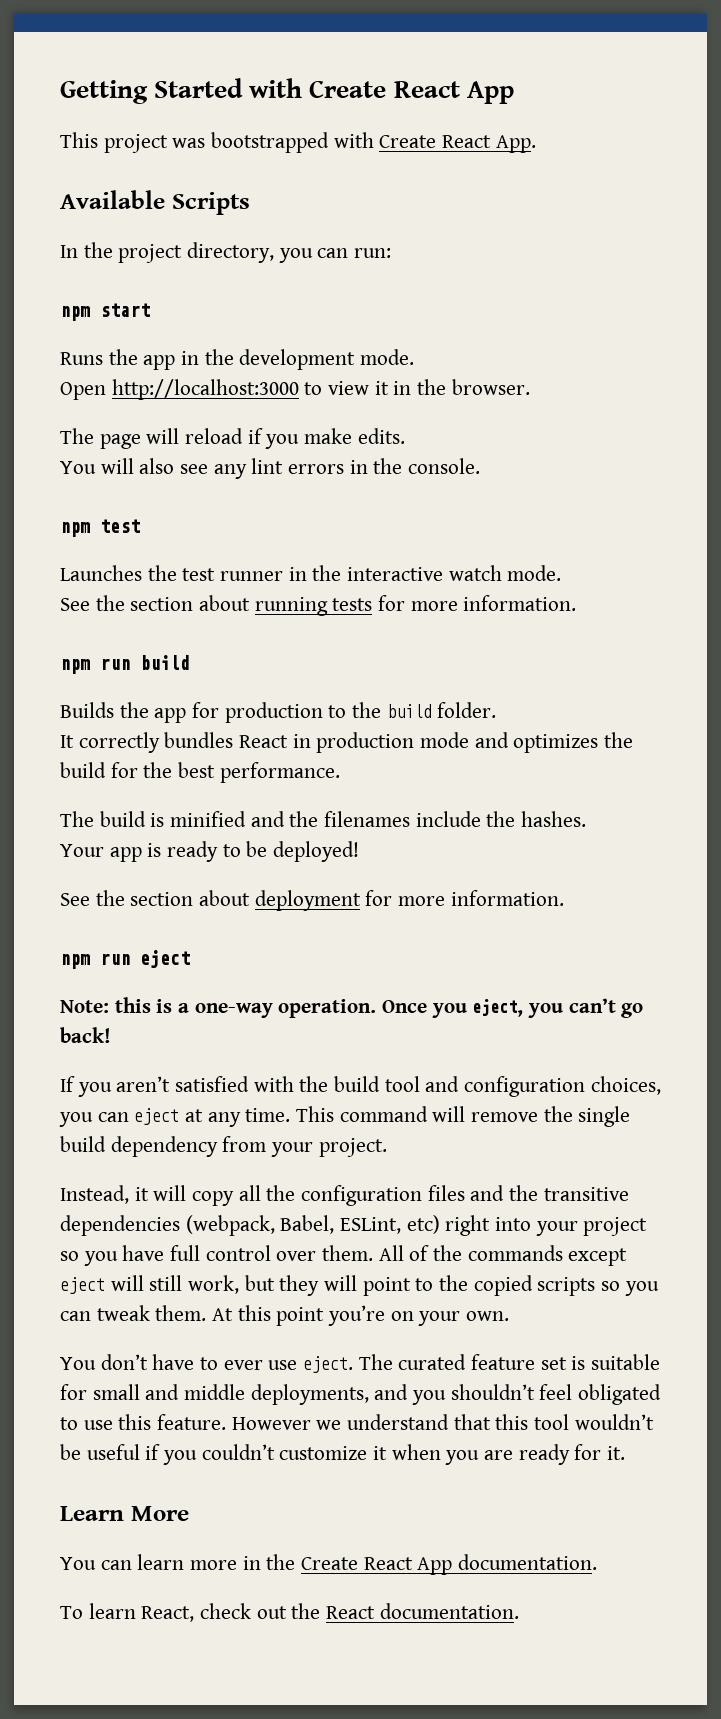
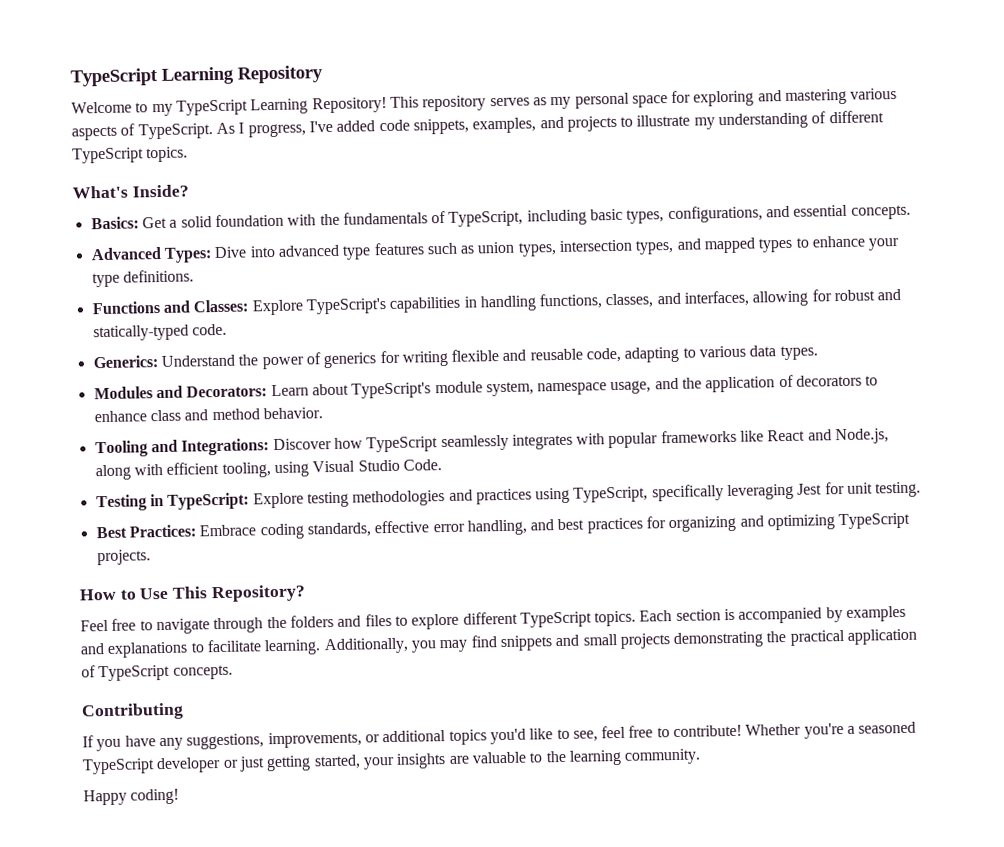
- Getting Started with Create React App
- This project was bootstrapped with Create React App.
- Available Scripts
- In the project directory, you can run:
- npm start
- Runs the app in the development mode.
- Open http://localhost:3000 to view it in the browser.
- The page will reload if you make edits.
- You will also see any lint errors in the console.
- npm test
- Launches the test runner in the interactive watch mode.
- See the section about running tests for more information.
- npm run build
- Builds the app for production to the build folder.
- It correctly bundles React in production mode and optimizes the build for the best performance.
- The build is minified and the filenames include the hashes.
- Your app is ready to be deployed!
- See the section about deployment for more information.
- npm run eject
- Note: this is a one-way operation. Once you eject, you can’t go back!
- If you aren’t satisfied with the build tool and configuration choices, you can eject at any time. This command will remove the single build dependency from your project.
- Instead, it will copy all the configuration files and the transitive dependencies (webpack, Babel, ESLint, etc) right into your project so you have full control over them. All of the commands except eject will still work, but they will point to the copied scripts so you can tweak them. At this point you’re on your own.
- You don’t have to ever use eject. The curated feature set is suitable for small and middle deployments, and you shouldn’t feel obligated to use this feature. However we understand that this tool wouldn’t be useful if you couldn’t customize it when you are ready for it.
- Learn More
- You can learn more in the Create React App documentation.
- To learn React, check out the React documentation.
+ TypeScript Learning Repository
+ Welcome to my TypeScript Learning Repository! This repository serves as my personal space for exploring and mastering various aspects of TypeScript. As I progress, I've added code snippets, examples, and projects to illustrate my understanding of different TypeScript topics.
+ What's Inside?
+ Basics: Get a solid foundation with the fundamentals of TypeScript, including basic types, configurations, and essential concepts.
+ Advanced Types: Dive into advanced type features such as union types, intersection types, and mapped types to enhance your type definitions.
+ Functions and Classes: Explore TypeScript's capabilities in handling functions, classes, and interfaces, allowing for robust and statically-typed code.
+ Generics: Understand the power of generics for writing flexible and reusable code, adapting to various data types.
+ Modules and Decorators: Learn about TypeScript's module system, namespace usage, and the application of decorators to enhance class and method behavior.
+ Tooling and Integrations: Discover how TypeScript seamlessly integrates with popular frameworks like React and Node.js, along with efficient tooling, using Visual Studio Code.
+ Testing in TypeScript: Explore testing methodologies and practices using TypeScript, specifically leveraging Jest for unit testing.
+ Best Practices: Embrace coding standards, effective error handling, and best practices for organizing and optimizing TypeScript projects.
+ How to Use This Repository?
+ Feel free to navigate through the folders and files to explore different TypeScript topics. Each section is accompanied by examples and explanations to facilitate learning. Additionally, you may find snippets and small projects demonstrating the practical application of TypeScript concepts.
+ Contributing
+ If you have any suggestions, improvements, or additional topics you'd like to see, feel free to contribute! Whether you're a seasoned TypeScript developer or just getting started, your insights are valuable to the learning community.
+ Happy coding!

